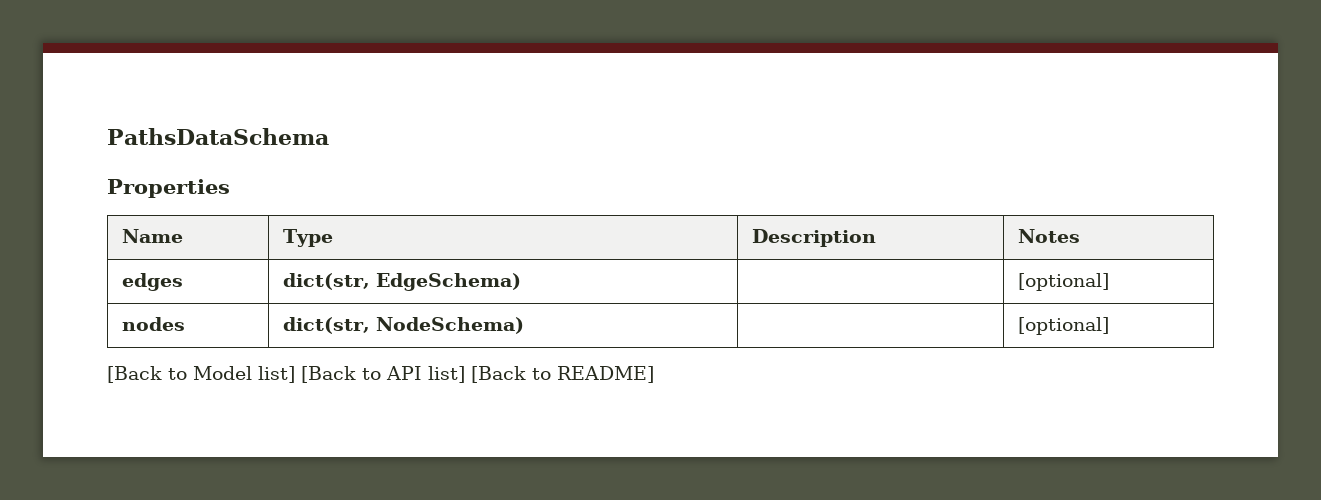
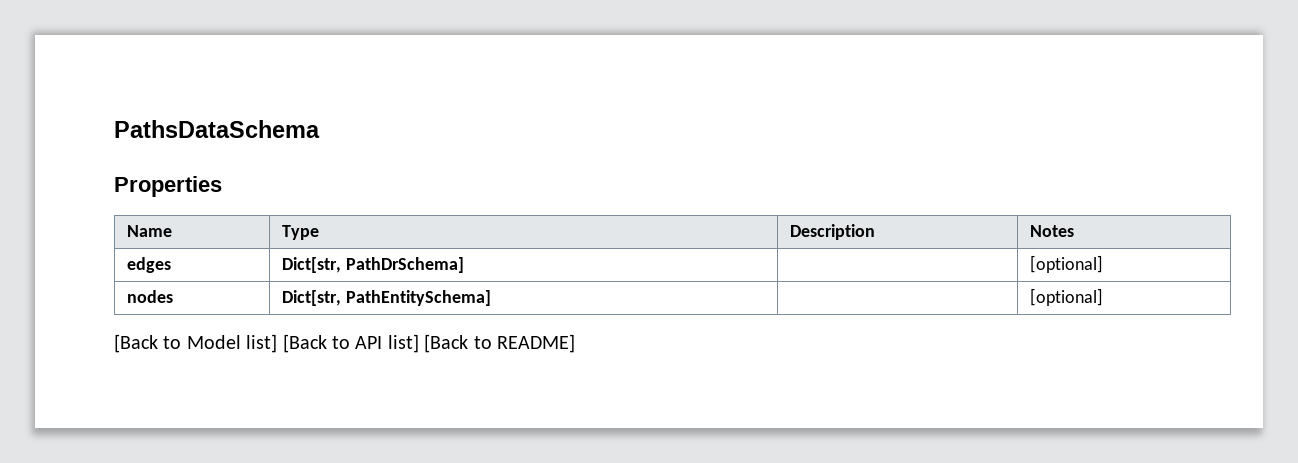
- edges | dict(str, EdgeSchema) | | [optional]
+ edges | Dict[str, PathDrSchema] | | [optional]
- nodes | dict(str, NodeSchema) | | [optional]
+ nodes | Dict[str, PathEntitySchema] | | [optional]

